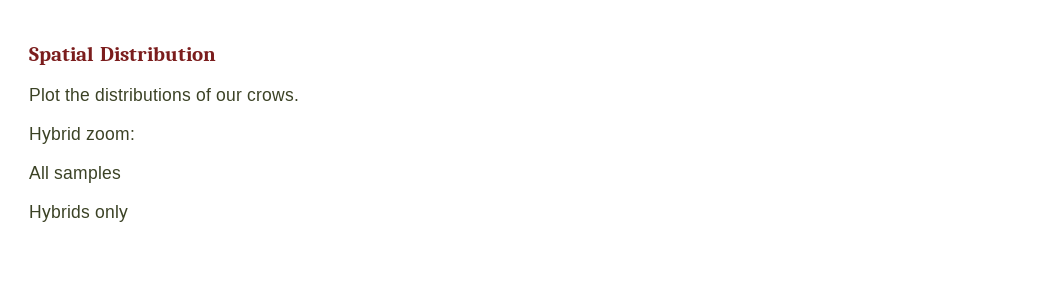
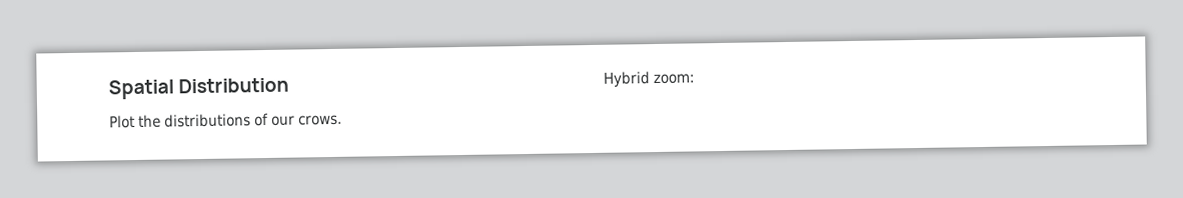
- All samples
- Hybrids only

